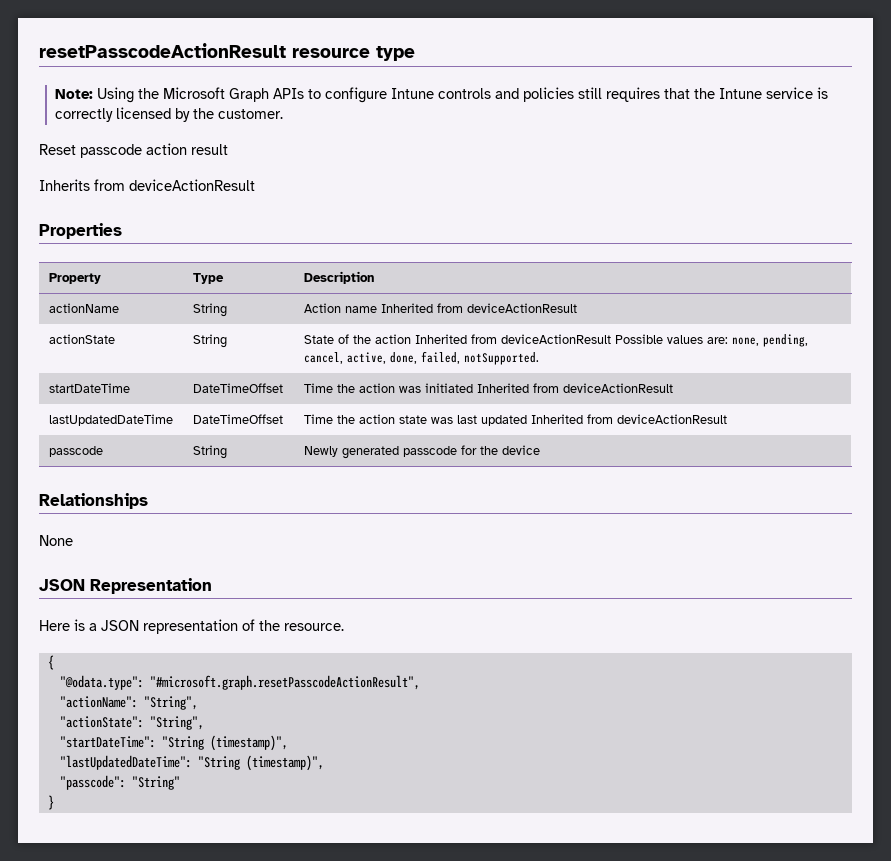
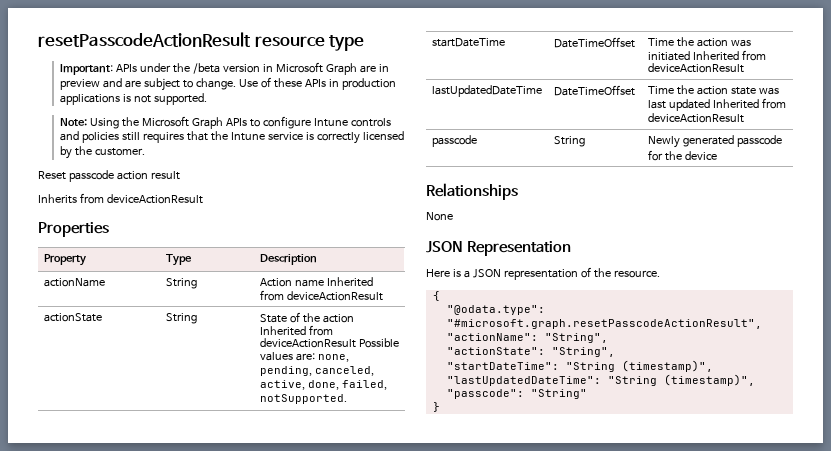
+ Important: APIs under the /beta version in Microsoft Graph are in preview and are subject to change. Use of these APIs in production applications is not supported.
- actionState | String | State of the action Inherited from deviceActionResult Possible values are: none, pending, cancel, active, done, failed, notSupported.
+ actionState | String | State of the action Inherited from deviceActionResult Possible values are: none, pending, canceled, active, done, failed, notSupported.

